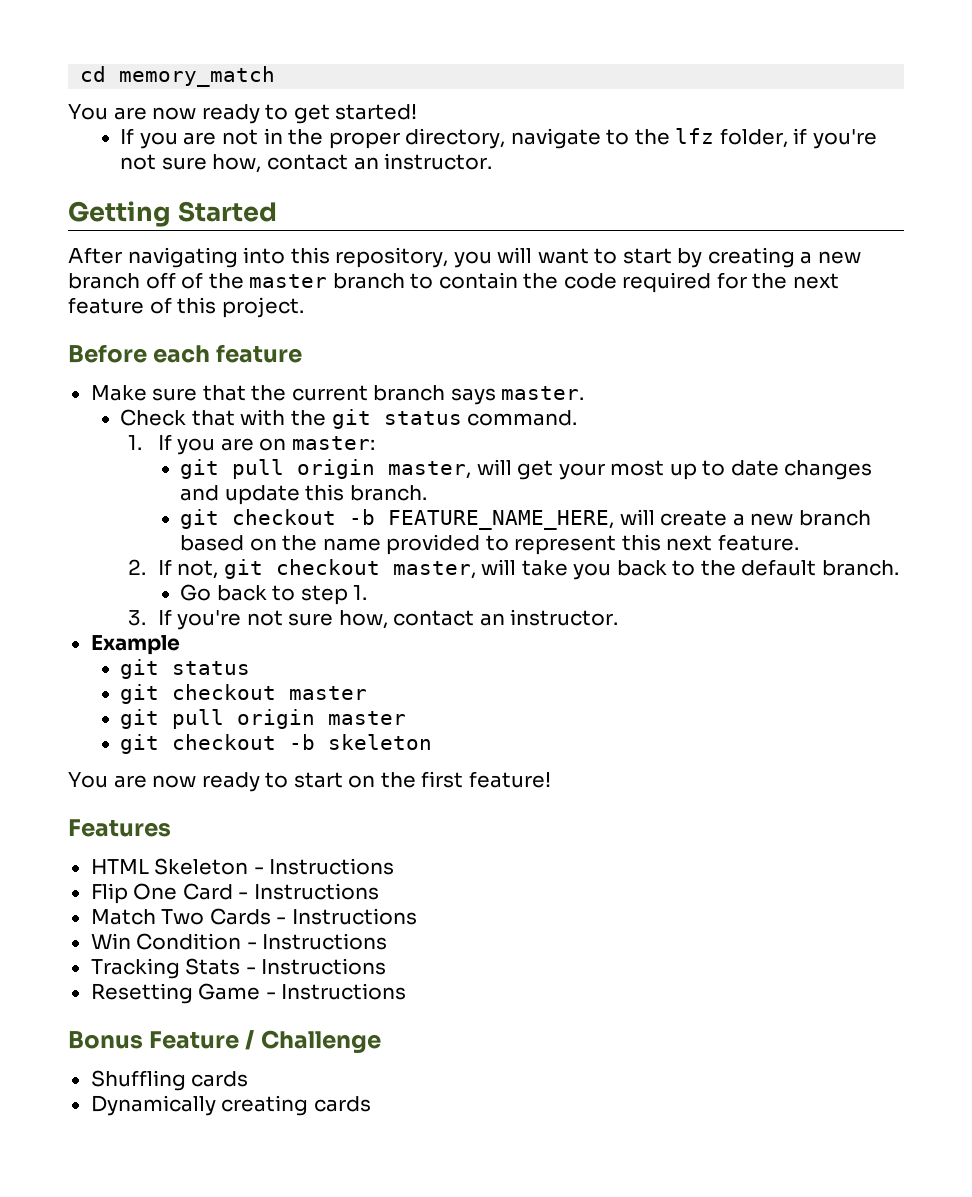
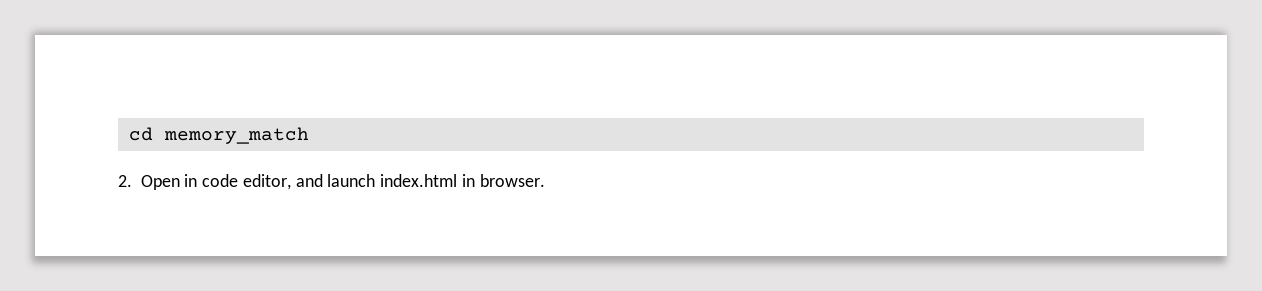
- You are now ready to get started!
- If you are not in the proper directory, navigate to the lfz folder, if you're not sure how, contact an instructor.
- Getting Started
- After navigating into this repository, you will want to start by creating a new branch off of the master branch to contain the code required for the next feature of this project.
- Before each feature
- Make sure that the current branch says master.
- Check that with the git status command.
- 1. If you are on master:
- git pull origin master, will get your most up to date changes and update this branch.
- git checkout -b FEATURE_NAME_HERE, will create a new branch based on the name provided to represent this next feature.
- 2. If not, git checkout master, will take you back to the default branch.
- Go back to step 1.
- 3. If you're not sure how, contact an instructor.
- Example
- git status
- git checkout master
- git pull origin master
- git checkout -b skeleton
- You are now ready to start on the first feature!
- Features
- HTML Skeleton - Instructions
- Flip One Card - Instructions
- Match Two Cards - Instructions
- Win Condition - Instructions
- Tracking Stats - Instructions
- Resetting Game - Instructions
- Bonus Feature / Challenge
- Shuffling cards
- Dynamically creating cards
+ 2. Open in code editor, and launch index.html in browser.

